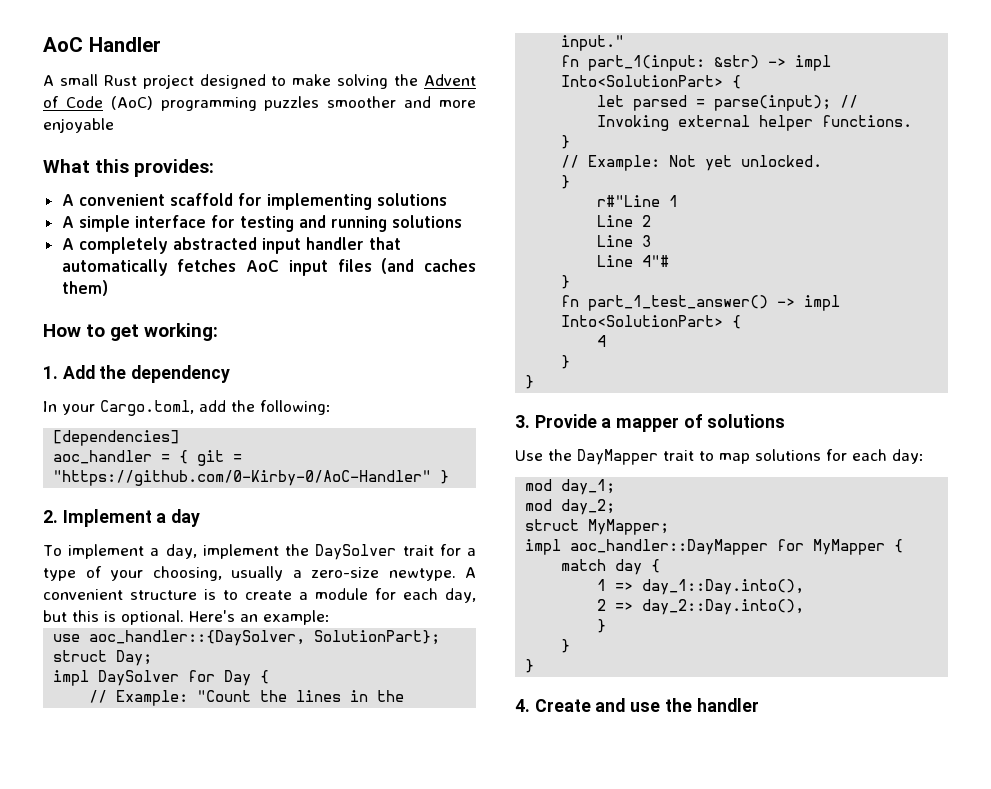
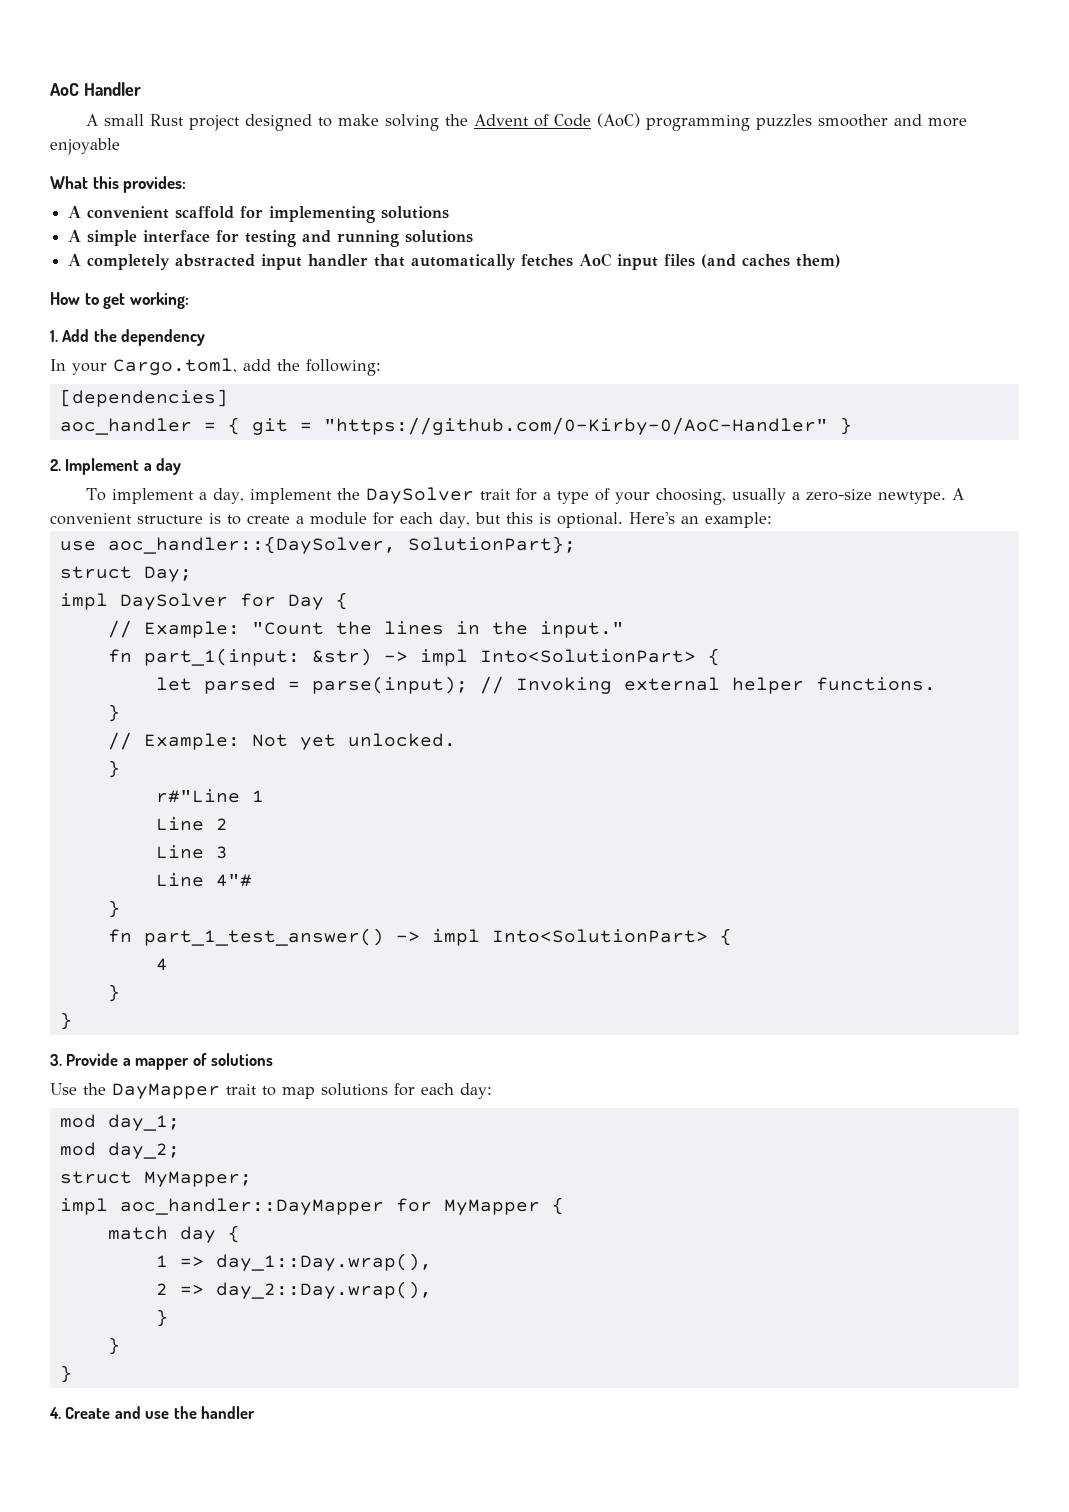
- 1 => day_1::Day.into(),
+ 1 => day_1::Day.wrap(),
- 2 => day_2::Day.into(),
+ 2 => day_2::Day.wrap(),

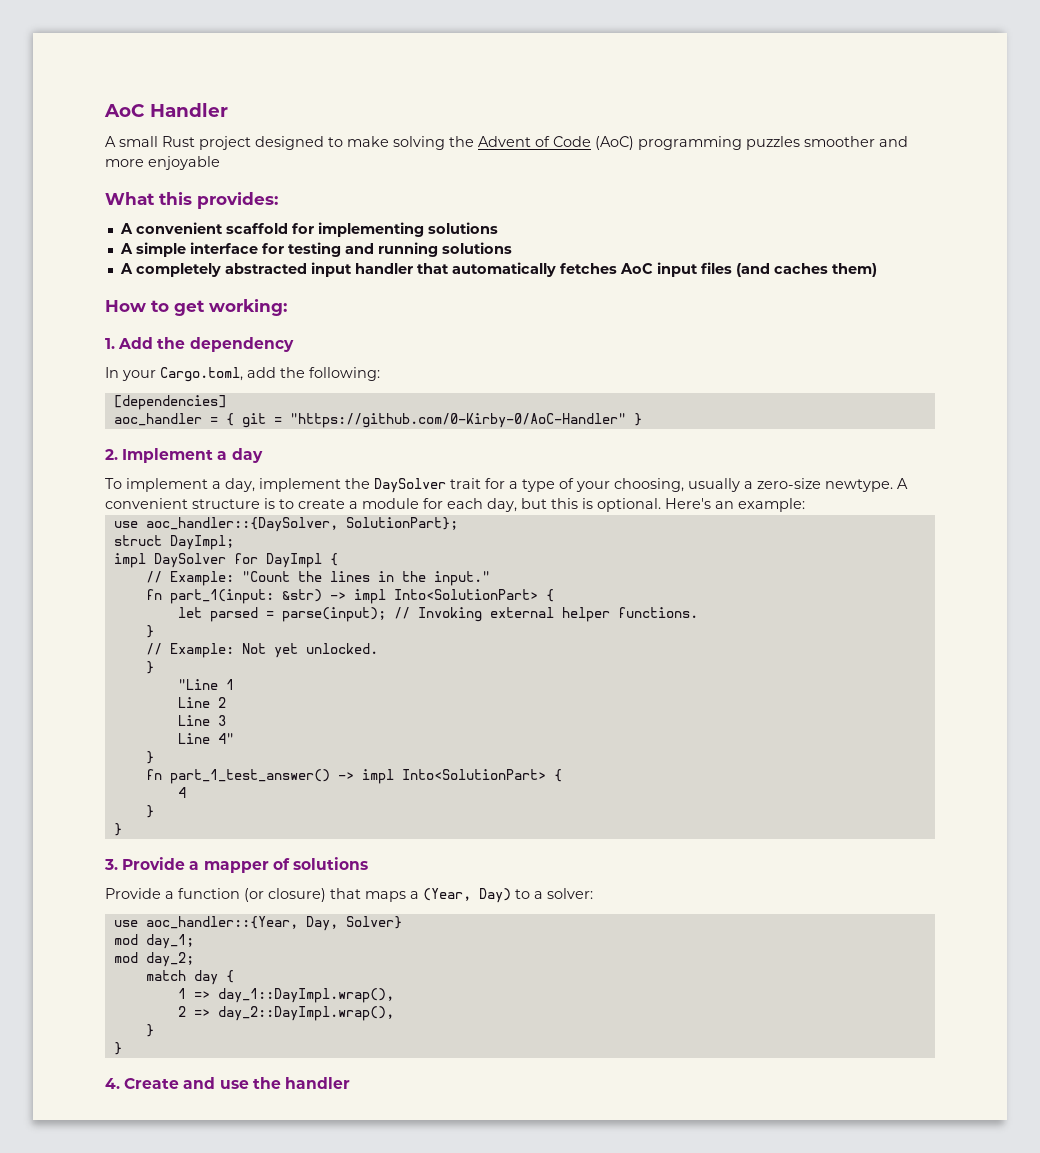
- struct Day;
+ struct DayImpl;
- impl DaySolver for Day {
+ impl DaySolver for DayImpl {
- r#"Line 1
+ "Line 1
- Line 4"#
+ Line 4"
- Use the DayMapper trait to map solutions for each day:
+ Provide a function (or closure) that maps a (Year, Day) to a solver:
+ use aoc_handler::{Year, Day, Solver}
  mod day_1;
  mod day_2;
- struct MyMapper;
- impl aoc_handler::DayMapper for MyMapper {
- 1 => day_1::Day.wrap(),
+ 1 => day_1::DayImpl.wrap(),
- 2 => day_2::Day.wrap(),
- }
+ 2 => day_2::DayImpl.wrap(),

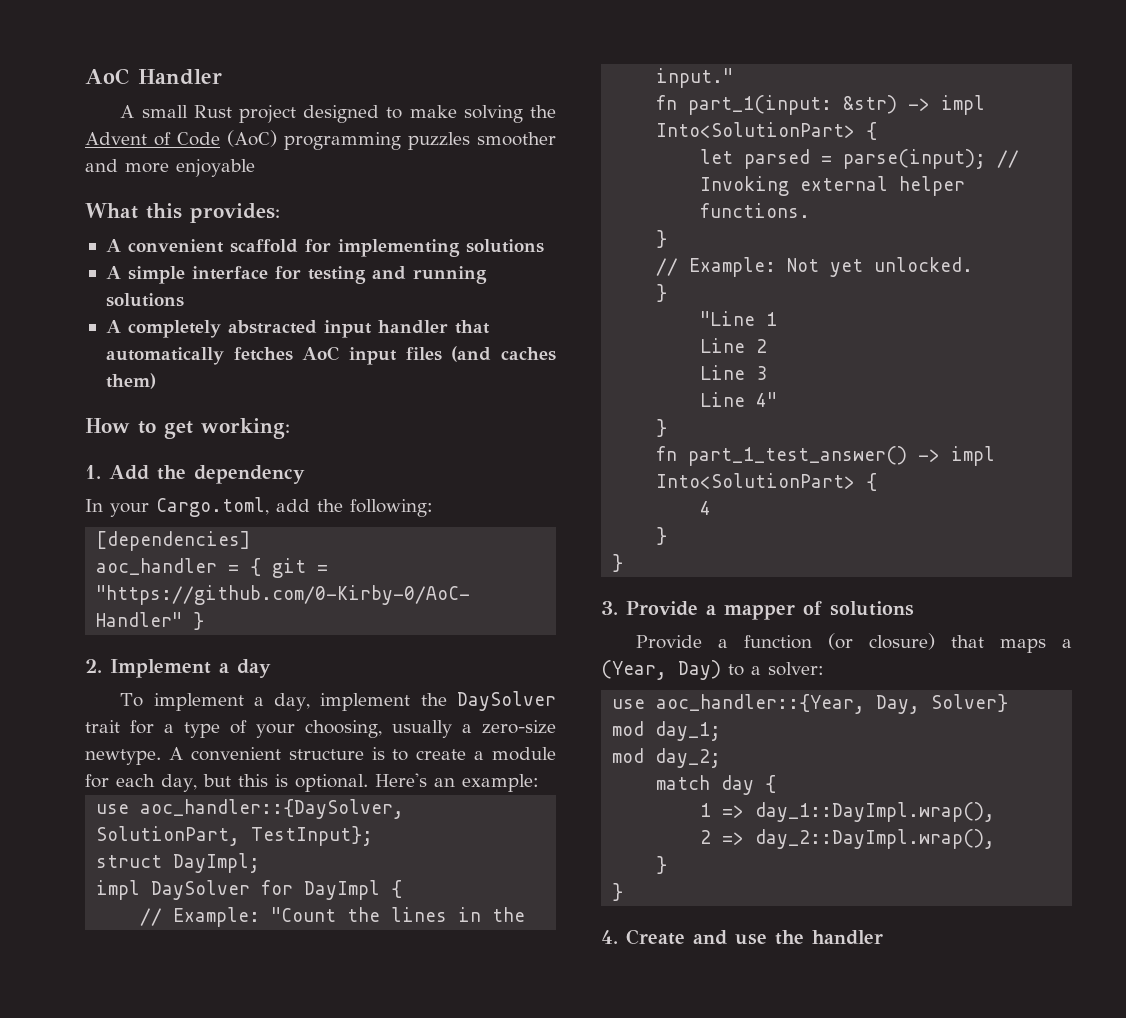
- use aoc_handler::{DaySolver, SolutionPart};
+ use aoc_handler::{DaySolver, SolutionPart, TestInput};

